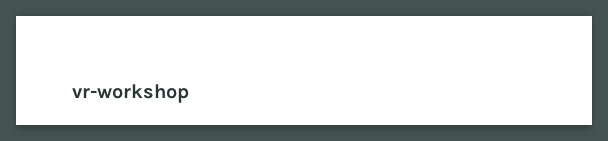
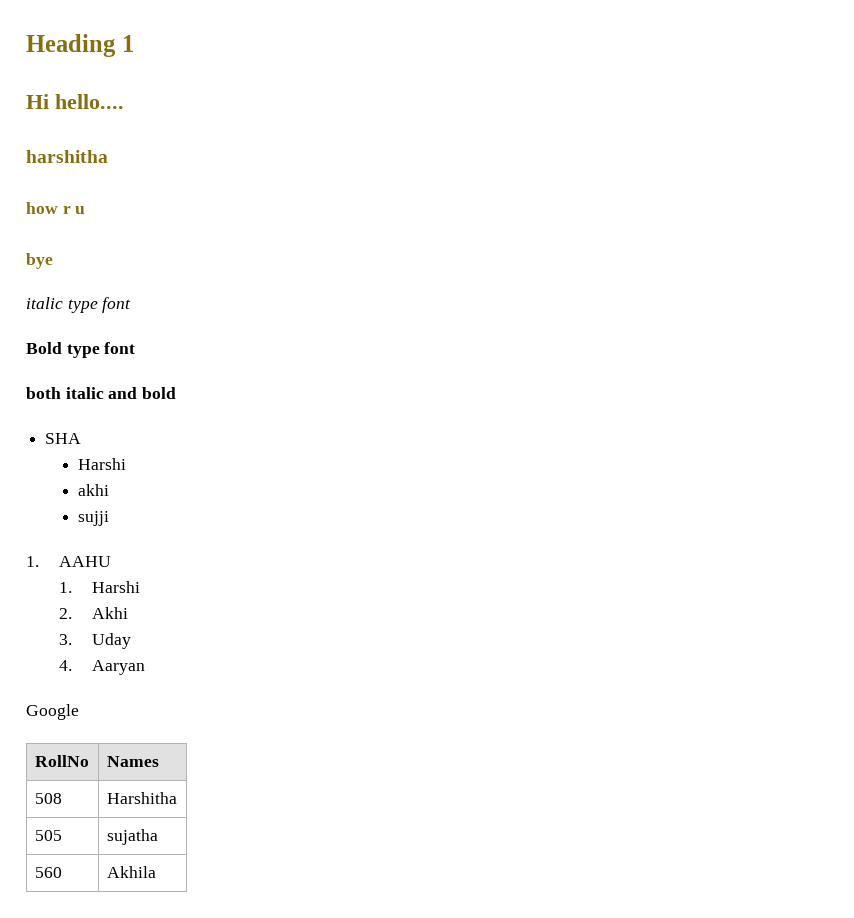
- vr-workshop
+ Heading 1
+ Hi hello....
+ harshitha
+ how r u
+ bye
+ italic type font
+ Bold type font
+ both italic and bold
+ SHA
+ Harshi
+ akhi
+ sujji
+ 1. AAHU
+ 1. Harshi
+ 2. Akhi
+ 3. Uday
+ 4. Aaryan
+ Google
+ RollNo | Names
+ 508 | Harshitha
+ 505 | sujatha
+ 560 | Akhila

